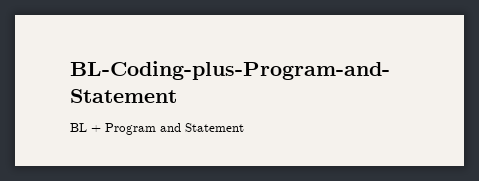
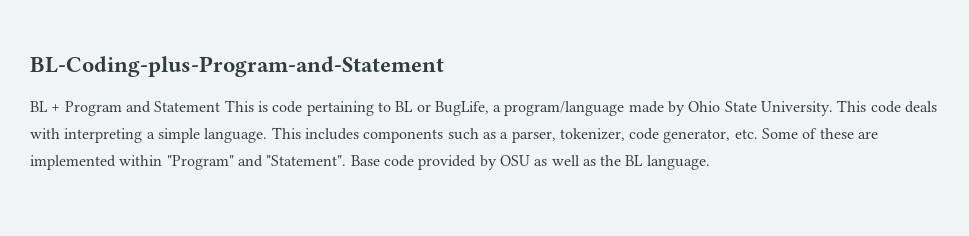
- BL + Program and Statement
+ BL + Program and Statement This is code pertaining to BL or BugLife, a program/language made by Ohio State University. This code deals with interpreting a simple language. This includes components such as a parser, tokenizer, code generator, etc. Some of these are implemented within "Program" and "Statement". Base code provided by OSU as well as the BL language.

